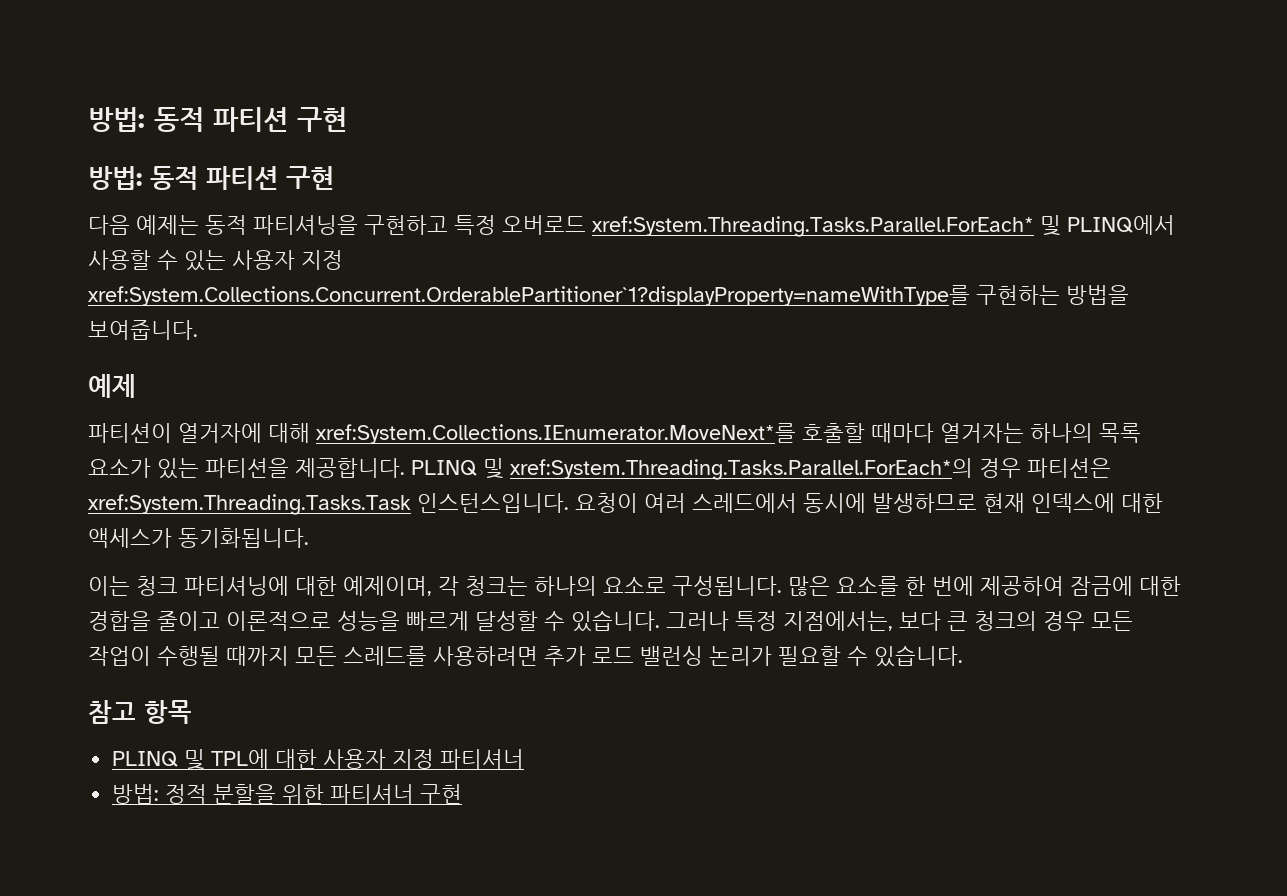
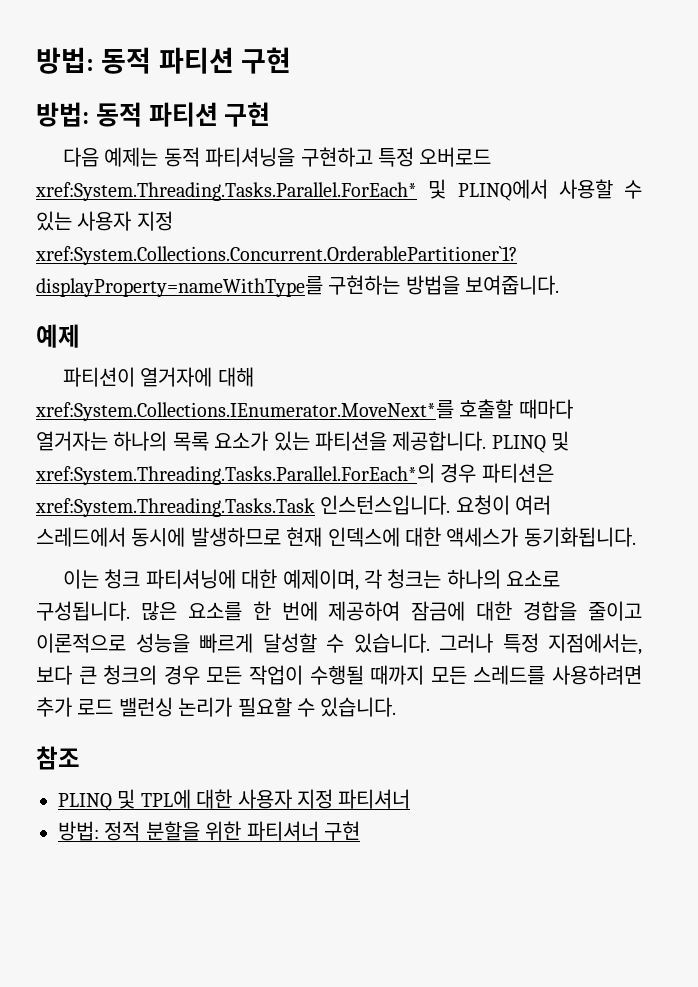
- 참고 항목
+ 참조

